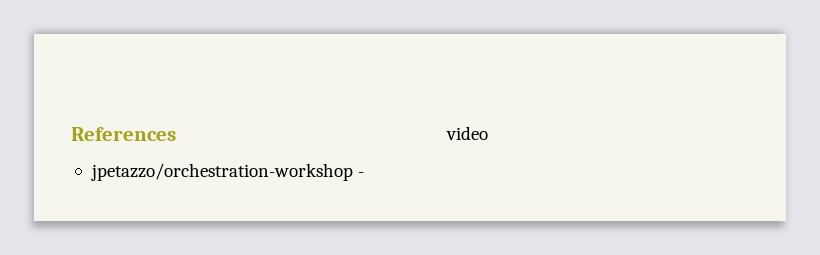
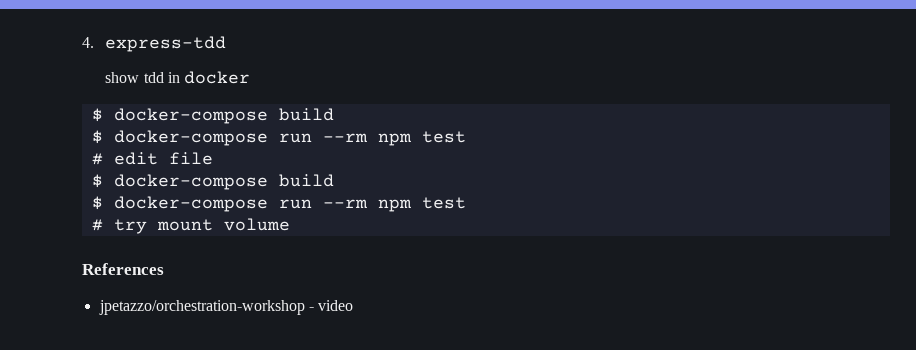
+ 4. express-tdd
+ show tdd in docker
+ $ docker-compose build
+ $ docker-compose run --rm npm test
+ # edit file
+ $ docker-compose build
+ $ docker-compose run --rm npm test
+ # try mount volume

